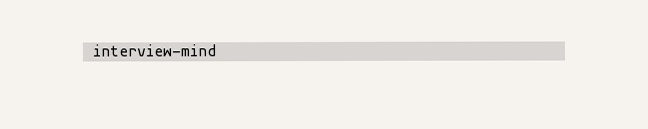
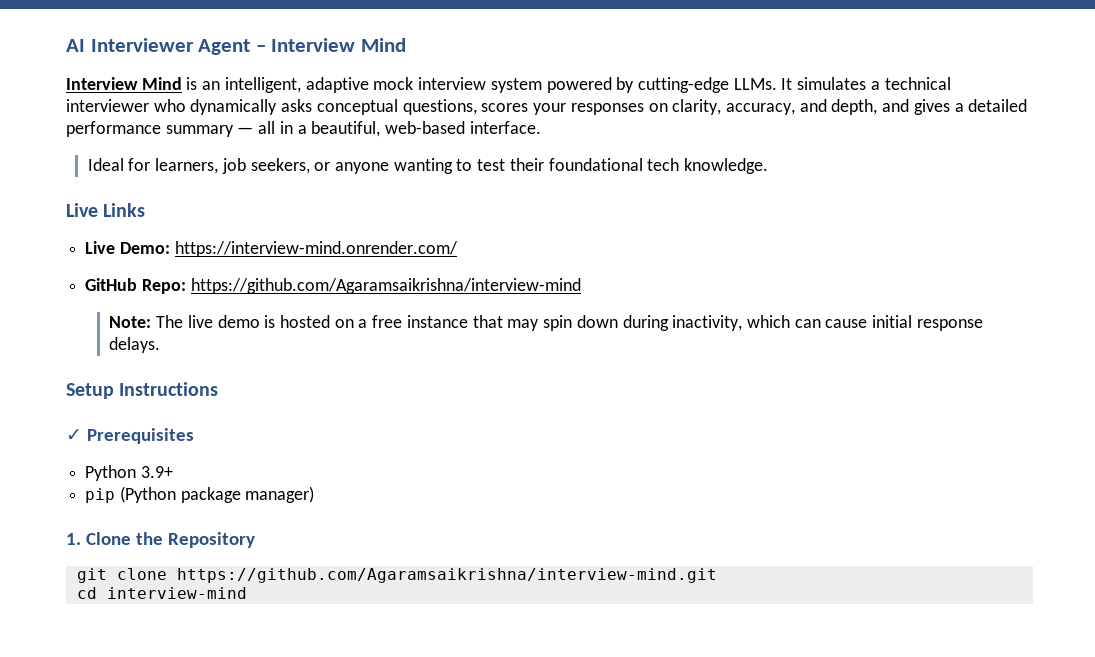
- interview-mind
+ AI Interviewer Agent – Interview Mind
+ Interview Mind is an intelligent, adaptive mock interview system powered by cutting-edge LLMs. It simulates a technical interviewer who dynamically asks conceptual questions, scores your responses on clarity, accuracy, and depth, and gives a detailed performance summary — all in a beautiful, web-based interface.
+ Ideal for learners, job seekers, or anyone wanting to test their foundational tech knowledge.
+ Live Links
+ Live Demo: https://interview-mind.onrender.com/
+ GitHub Repo: https://github.com/Agaramsaikrishna/interview-mind
+ Note: The live demo is hosted on a free instance that may spin down during inactivity, which can cause initial response delays.
+ Setup Instructions
+ ✓ Prerequisites
+ Python 3.9+
+ pip (Python package manager)
+ 1. Clone the Repository
+ git clone https://github.com/Agaramsaikrishna/interview-mind.git
+ cd interview-mind

